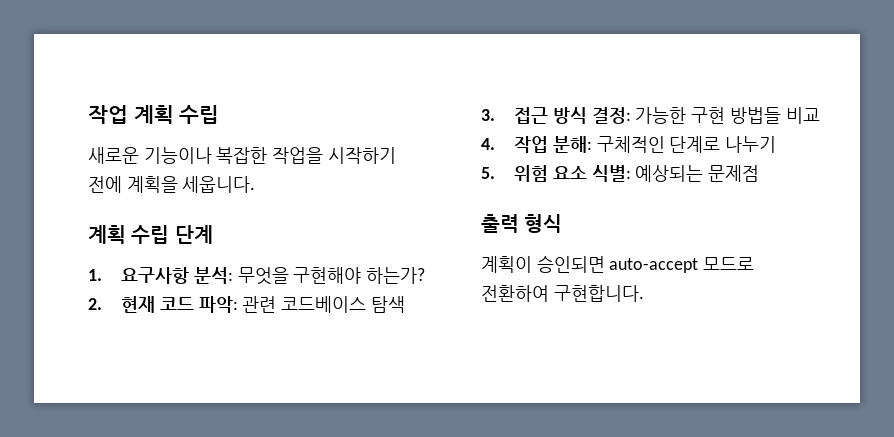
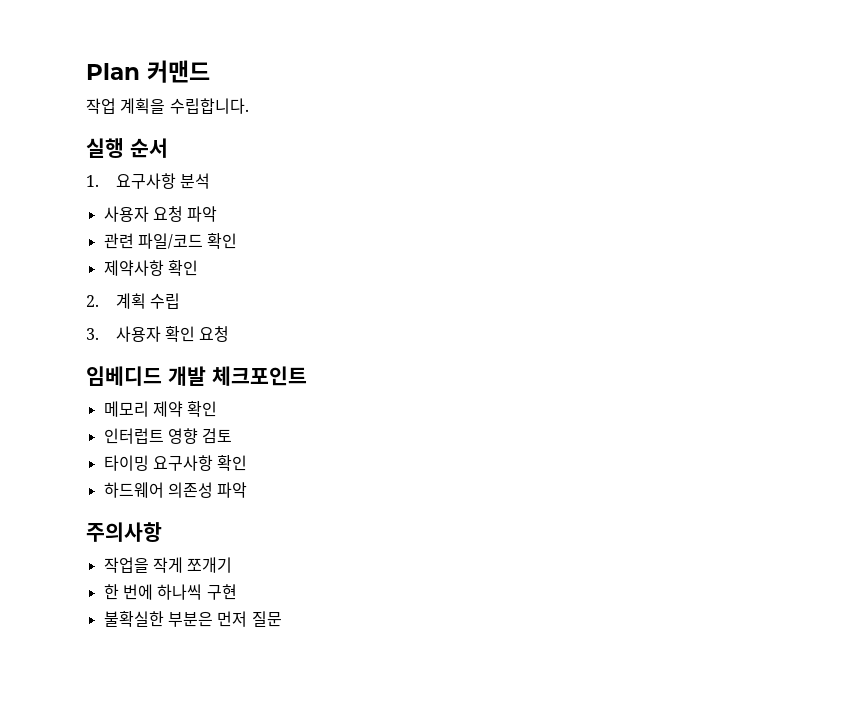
- 작업 계획 수립
- 새로운 기능이나 복잡한 작업을 시작하기 전에 계획을 세웁니다.
- 계획 수립 단계
- 1. 요구사항 분석: 무엇을 구현해야 하는가?
- 2. 현재 코드 파악: 관련 코드베이스 탐색
- 3. 접근 방식 결정: 가능한 구현 방법들 비교
- 4. 작업 분해: 구체적인 단계로 나누기
- 5. 위험 요소 식별: 예상되는 문제점
- 출력 형식
- 계획이 승인되면 auto-accept 모드로 전환하여 구현합니다.
+ Plan 커맨드
+ 작업 계획을 수립합니다.
+ 실행 순서
+ 1. 요구사항 분석
+ 사용자 요청 파악
+ 관련 파일/코드 확인
+ 제약사항 확인
+ 2. 계획 수립
+ 3. 사용자 확인 요청
+ 임베디드 개발 체크포인트
+ 메모리 제약 확인
+ 인터럽트 영향 검토
+ 타이밍 요구사항 확인
+ 하드웨어 의존성 파악
+ 주의사항
+ 작업을 작게 쪼개기
+ 한 번에 하나씩 구현
+ 불확실한 부분은 먼저 질문

